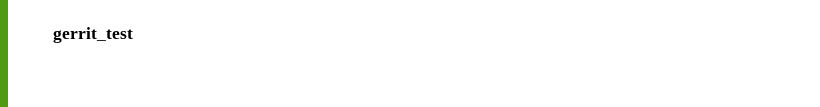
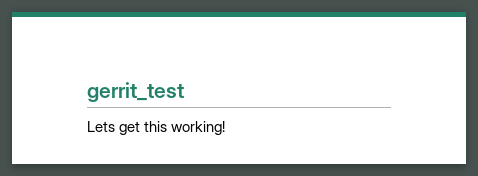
+ Lets get this working!

